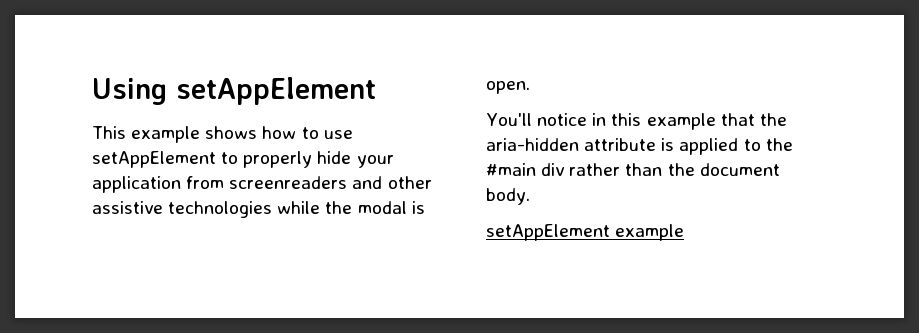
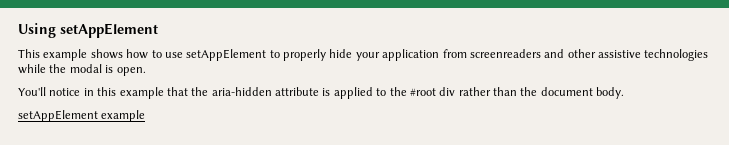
- You'll notice in this example that the aria-hidden attribute is applied to the #main div rather than the document body.
+ You'll notice in this example that the aria-hidden attribute is applied to the #root div rather than the document body.

